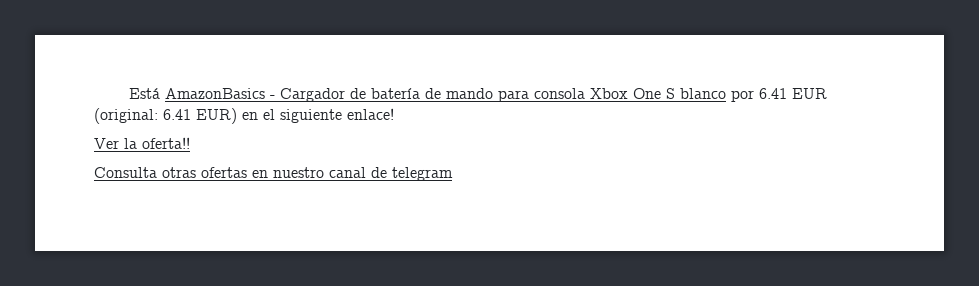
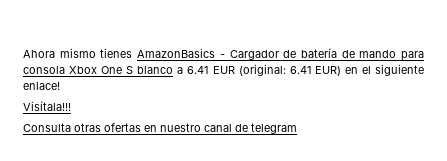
- Está AmazonBasics - Cargador de batería de mando para consola Xbox One S blanco por 6.41 EUR (original: 6.41 EUR) en el siguiente enlace!
+ Ahora mismo tienes AmazonBasics - Cargador de batería de mando para consola Xbox One S blanco a 6.41 EUR (original: 6.41 EUR) en el siguiente enlace!
- Ver la oferta!!
+ Visítala!!!

